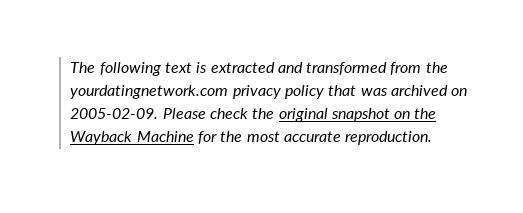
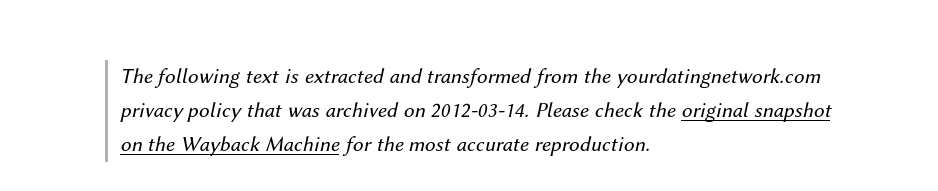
- The following text is extracted and transformed from the yourdatingnetwork.com privacy policy that was archived on 2005-02-09.
+ The following text is extracted and transformed from the yourdatingnetwork.com privacy policy that was archived on 2012-03-14.

